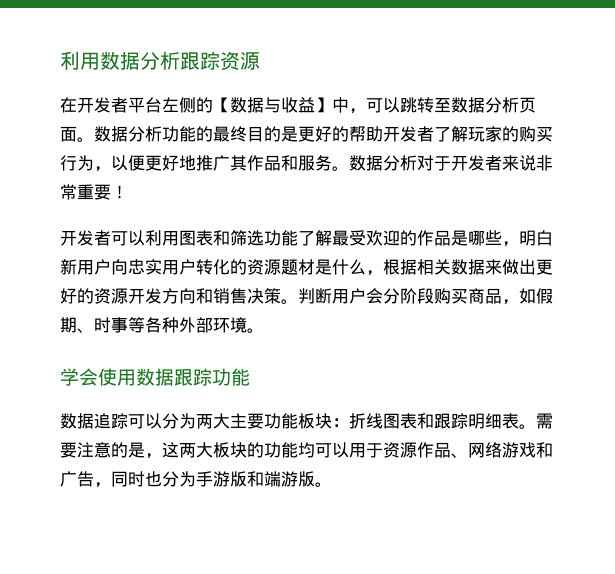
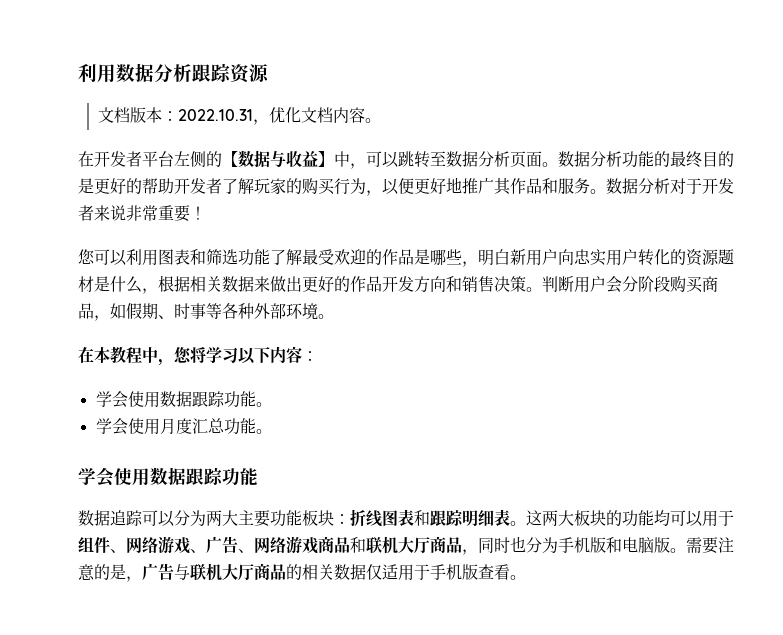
+ 文档版本：2022.10.31，优化文档内容。
- 开发者可以利用图表和筛选功能了解最受欢迎的作品是哪些，明白新用户向忠实用户转化的资源题材是什么，根据相关数据来做出更好的资源开发方向和销售决策。
+ 您可以利用图表和筛选功能了解最受欢迎的作品是哪些，明白新用户向忠实用户转化的资源题材是什么，根据相关数据来做出更好的作品开发方向和销售决策。
+ 在本教程中，您将学习以下内容：
+ 学会使用数据跟踪功能。
+ 学会使用月度汇总功能。
- 需要注意的是，这两大板块的功能均可以用于资源作品、网络游戏和广告，同时也分为手游版和端游版。
+ 这两大板块的功能均可以用于组件、网络游戏、广告、网络游戏商品和联机大厅商品，同时也分为手机版和电脑版。需要注意的是，广告与联机大厅商品的相关数据仅适用于手机版查看。

